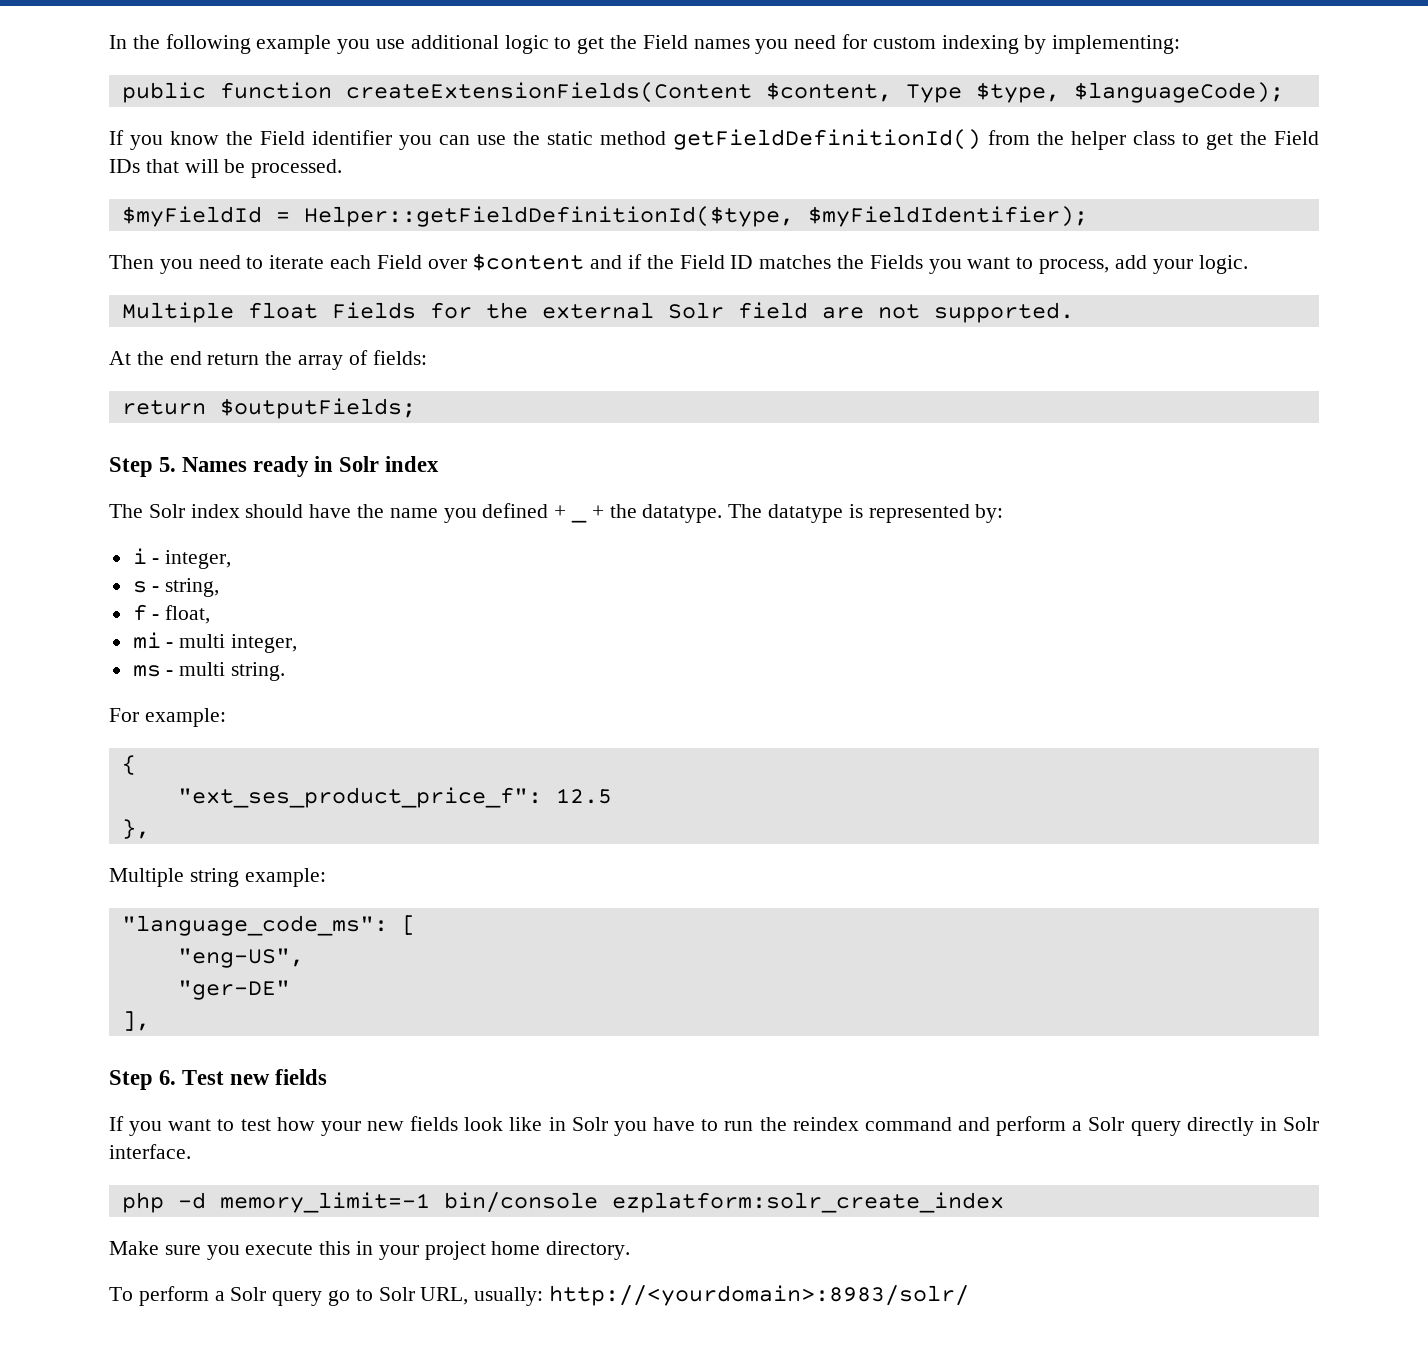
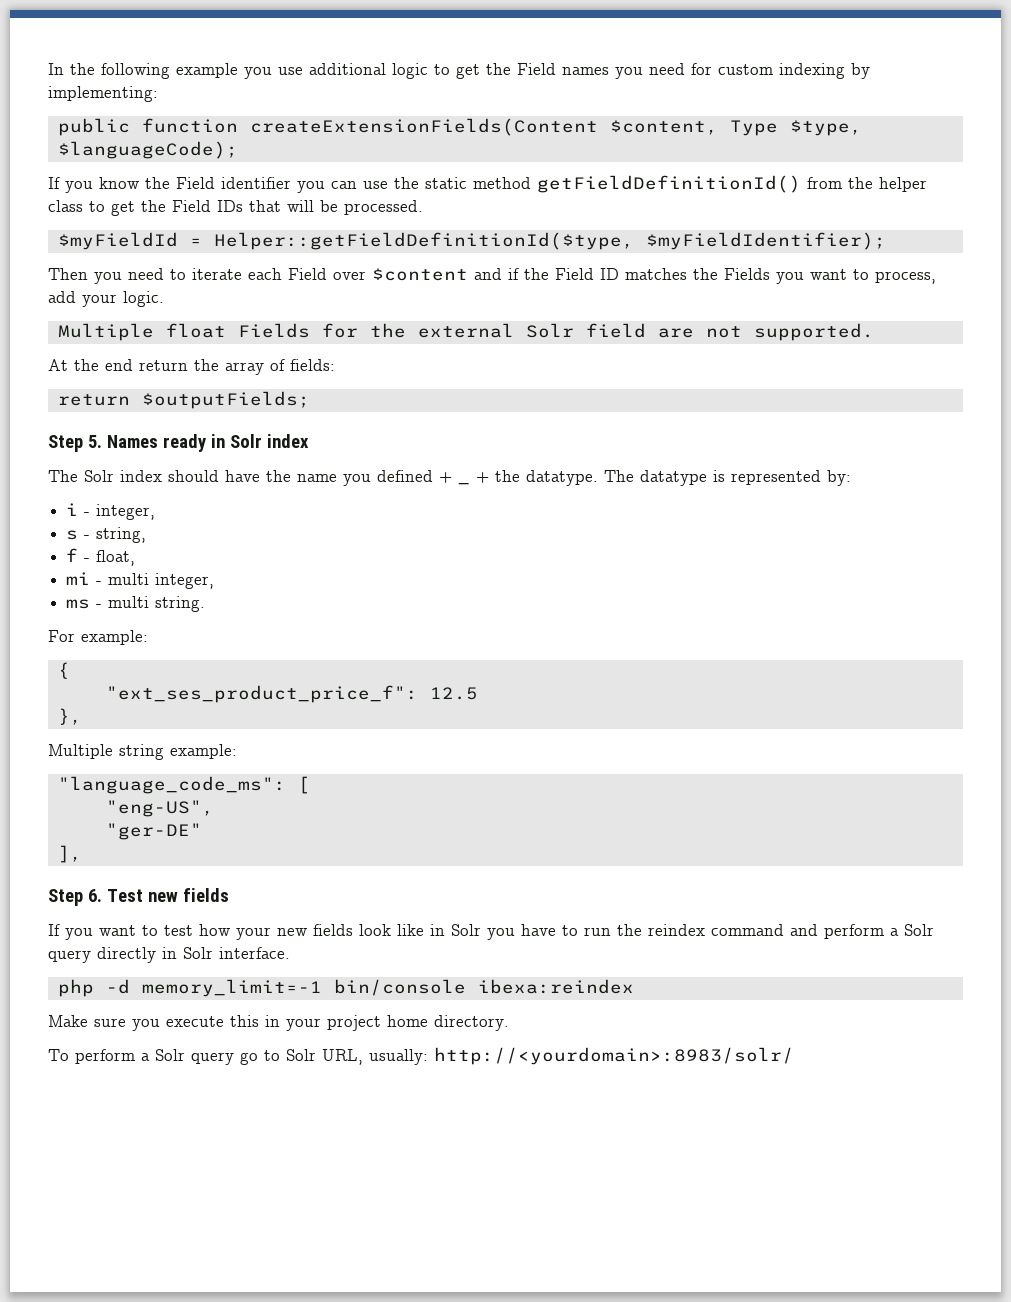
- php -d memory_limit=-1 bin/console ezplatform:solr_create_index
+ php -d memory_limit=-1 bin/console ibexa:reindex

